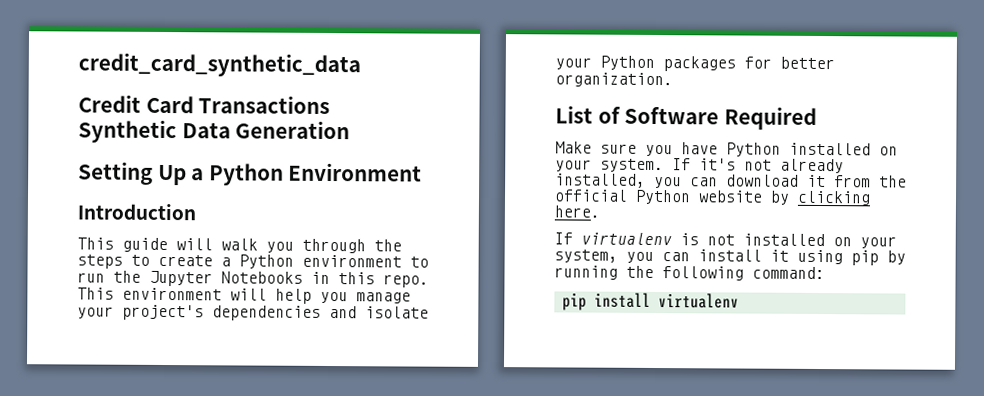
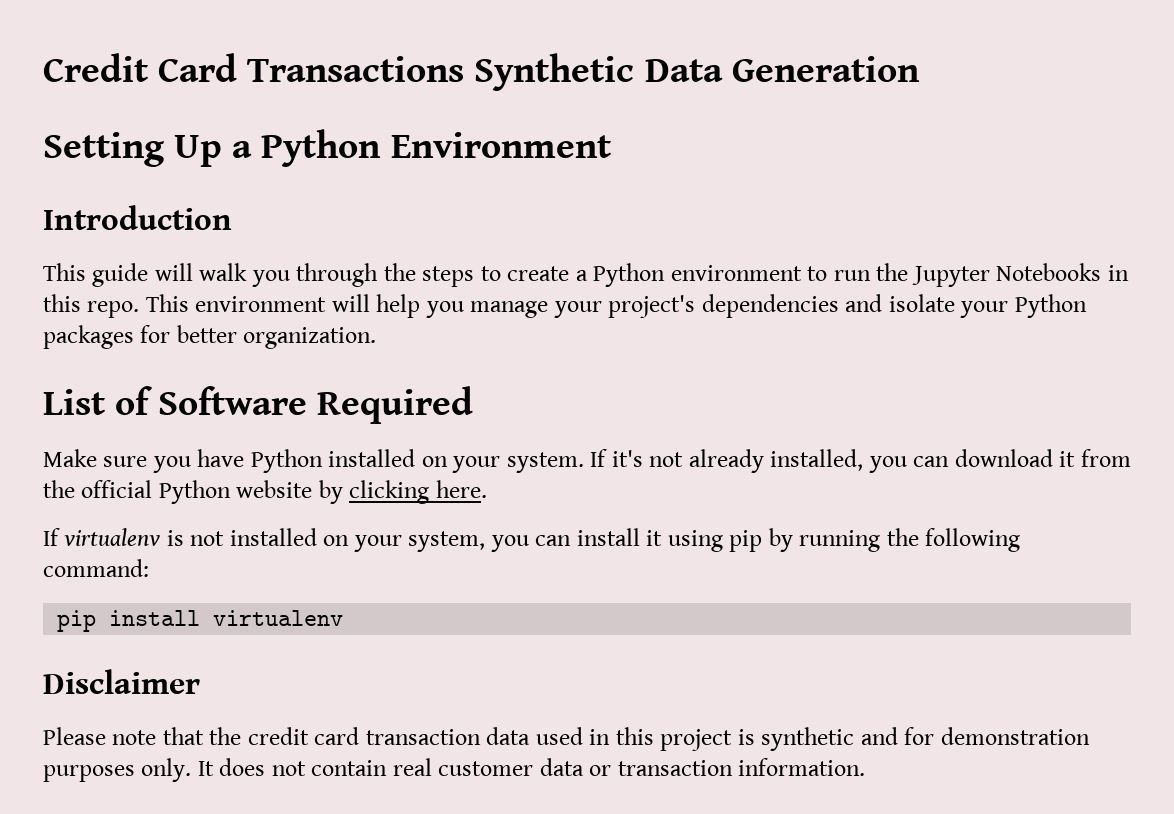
- credit_card_synthetic_data
+ Disclaimer
+ Please note that the credit card transaction data used in this project is synthetic and for demonstration purposes only. It does not contain real customer data or transaction information.

